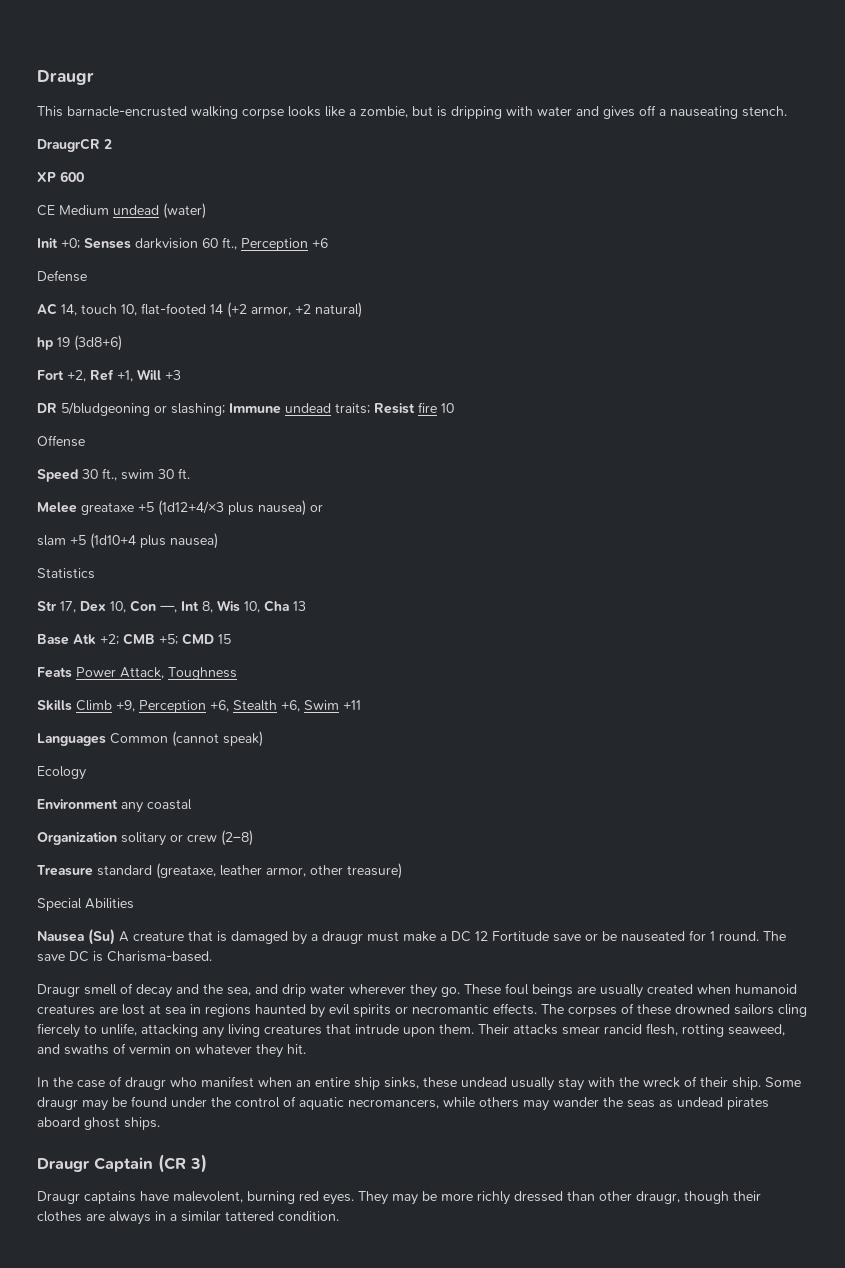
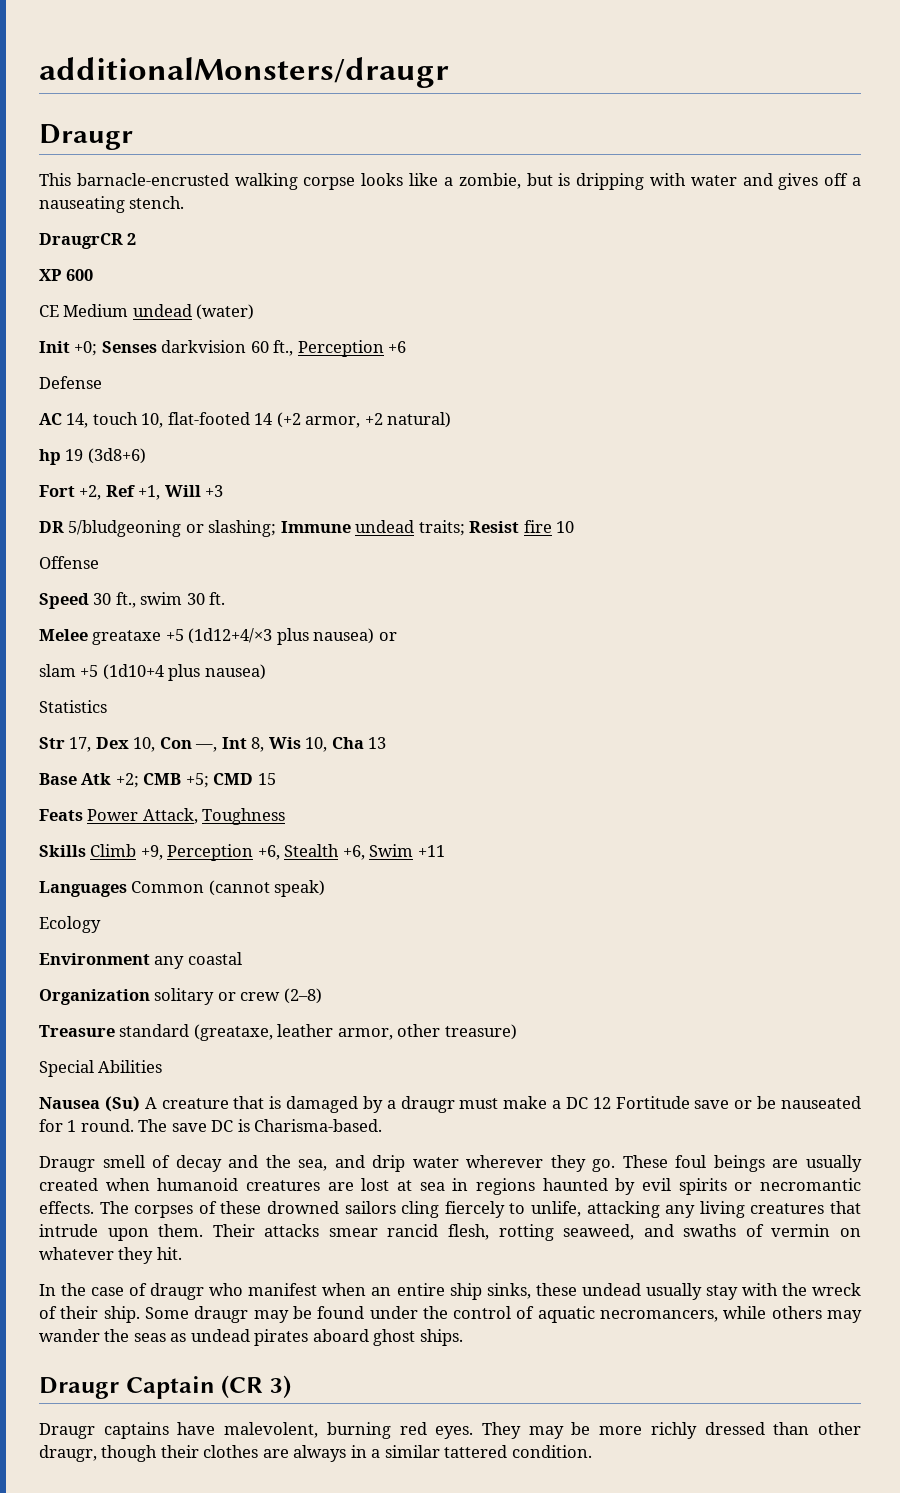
+ additionalMonsters/draugr

